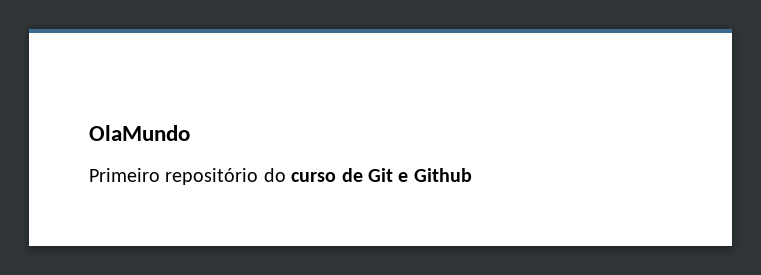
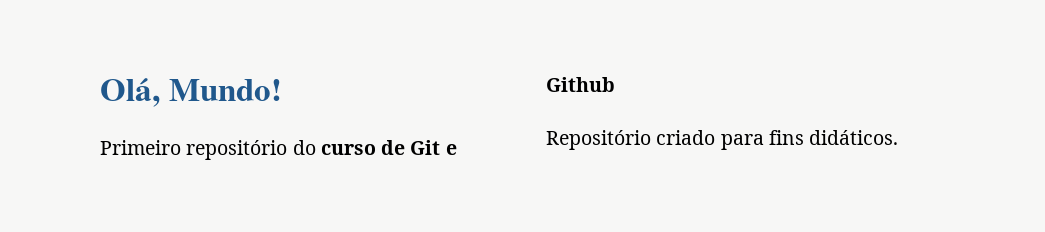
- OlaMundo
+ Olá, Mundo!
+ Repositório criado para fins didáticos.

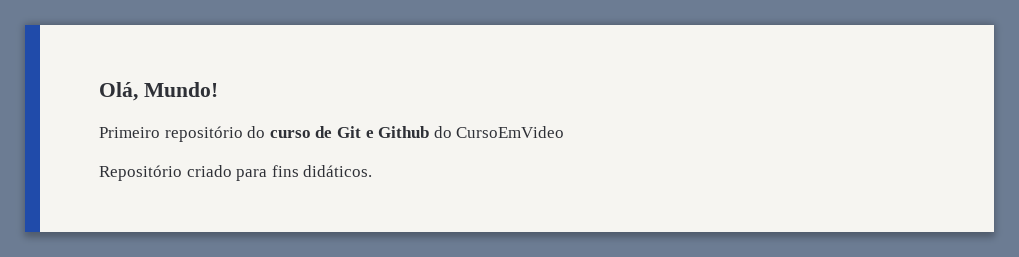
- Primeiro repositório do curso de Git e Github
+ Primeiro repositório do curso de Git e Github do CursoEmVideo

